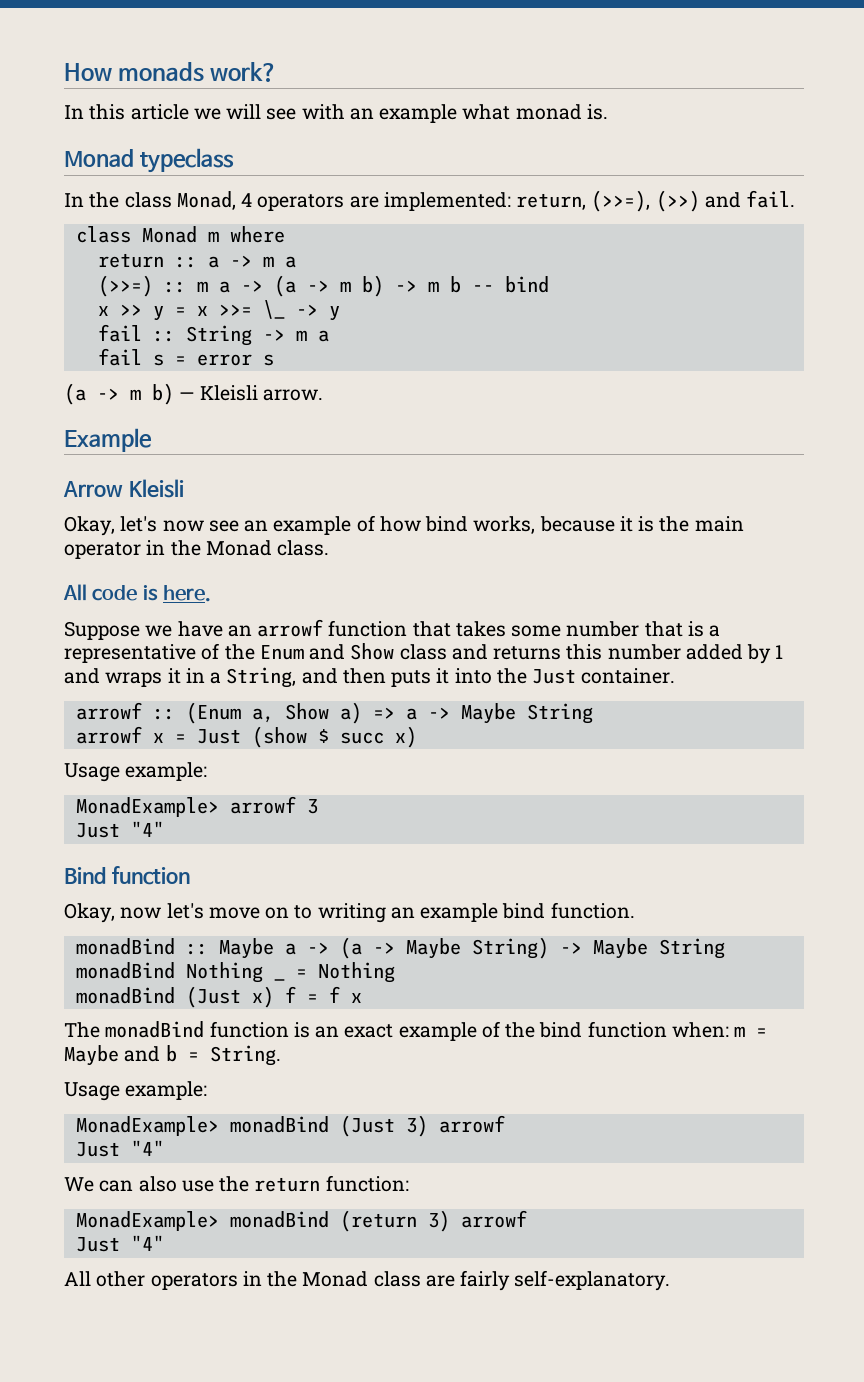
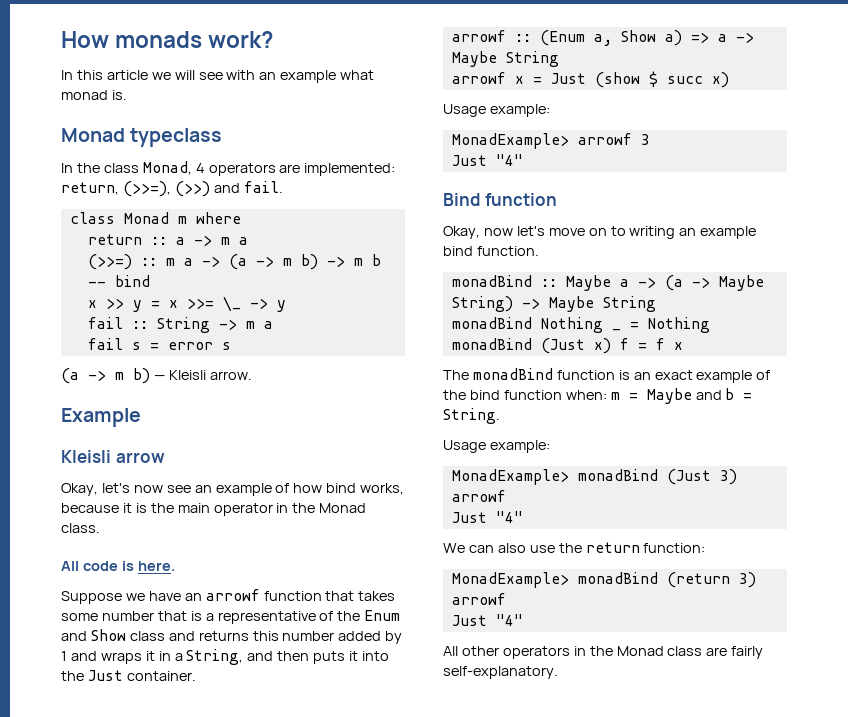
- Arrow Kleisli
+ Kleisli arrow

